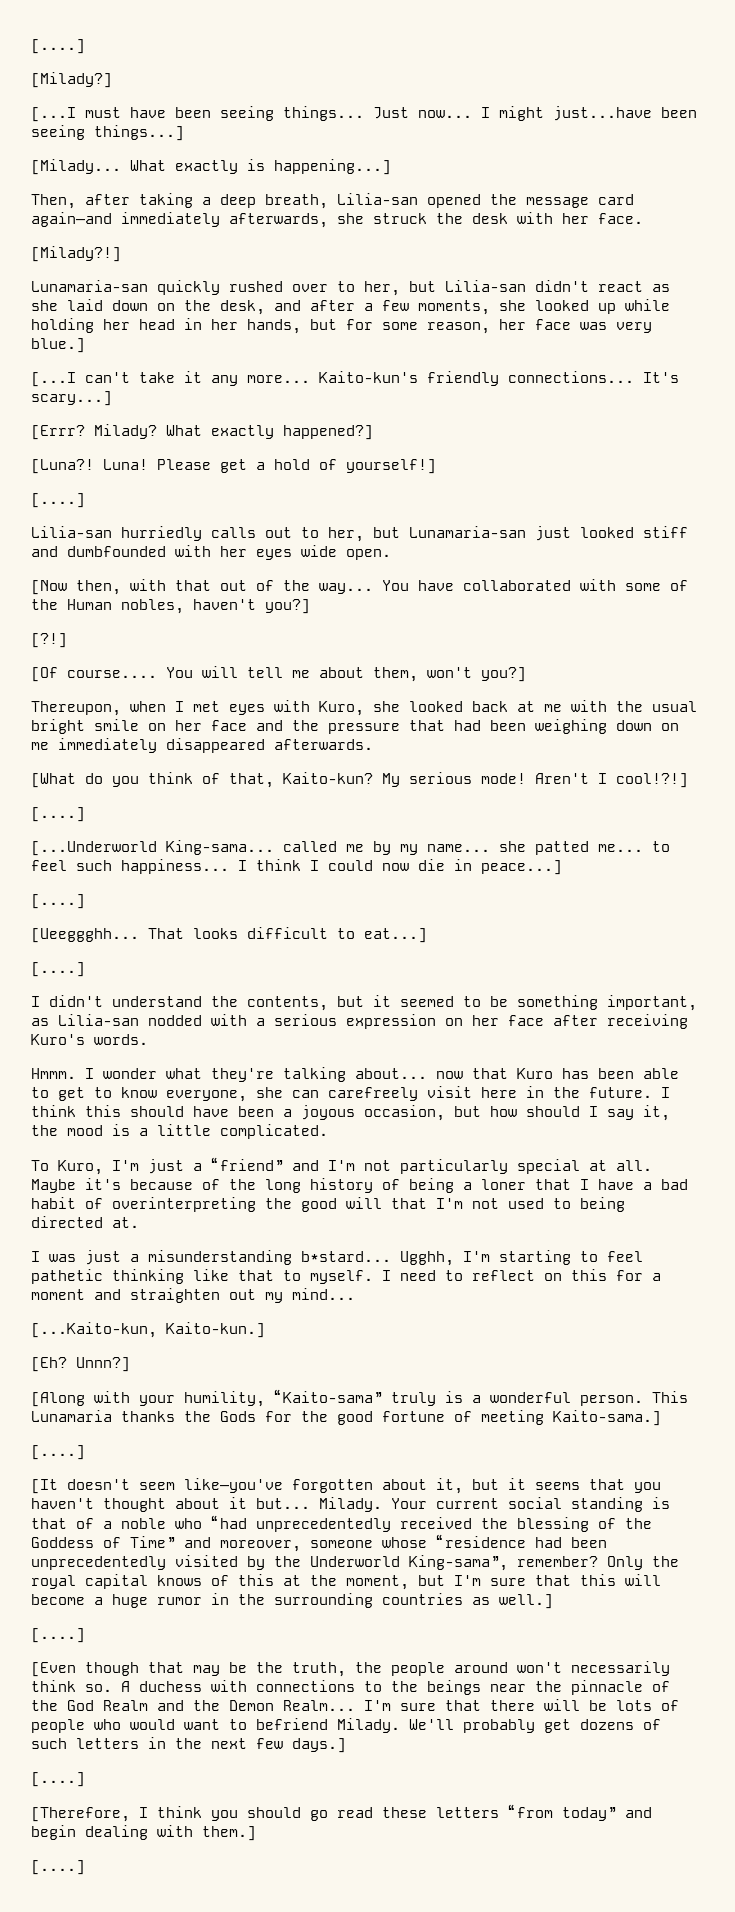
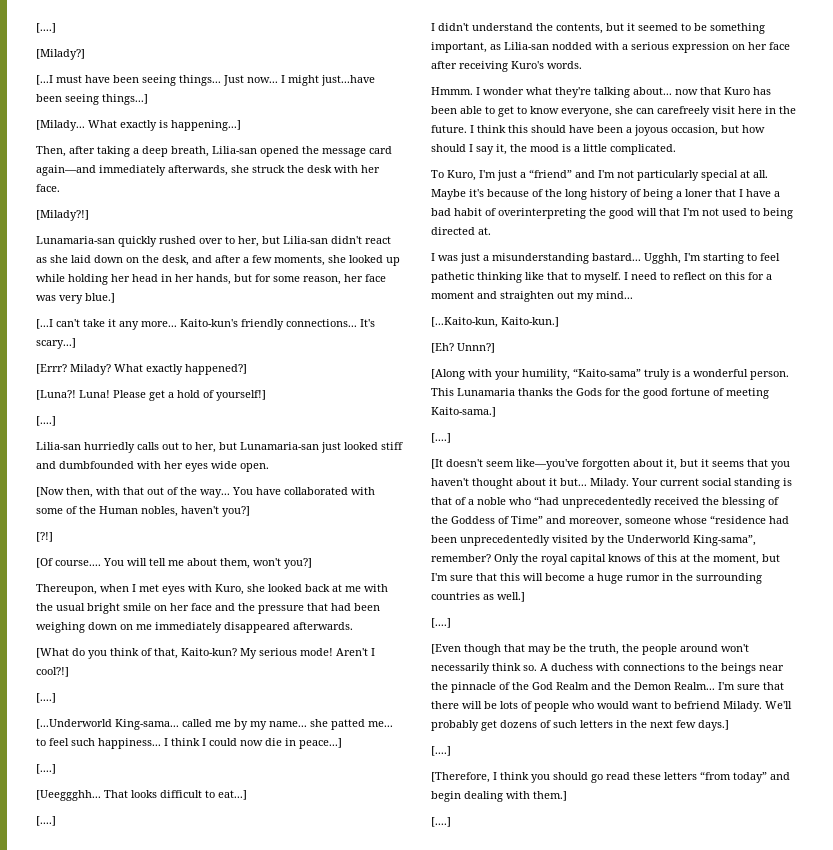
- Aren't I cool!?!]
+ Aren't I cool?!]
- I was just a misunderstanding b*stard...
+ I was just a misunderstanding bastard...

